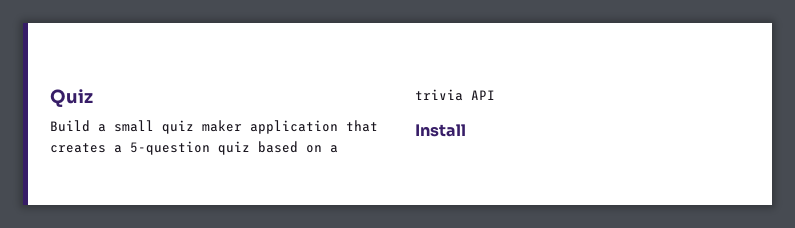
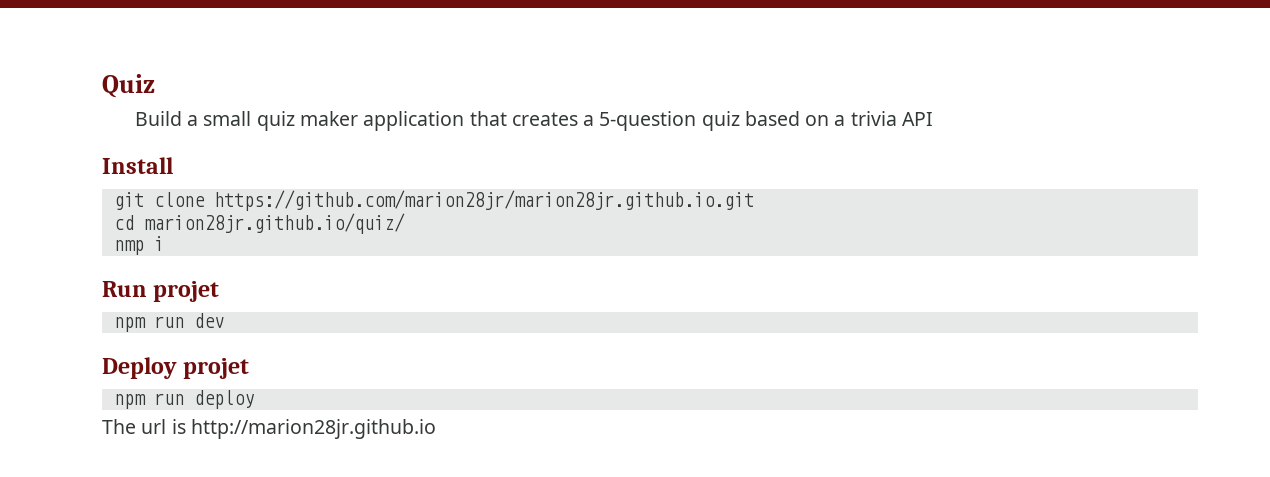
+ git clone https://github.com/marion28jr/marion28jr.github.io.git
+ cd marion28jr.github.io/quiz/
+ nmp i
+ Run projet
+ npm run dev
+ Deploy projet
+ npm run deploy
+ The url is http://marion28jr.github.io

